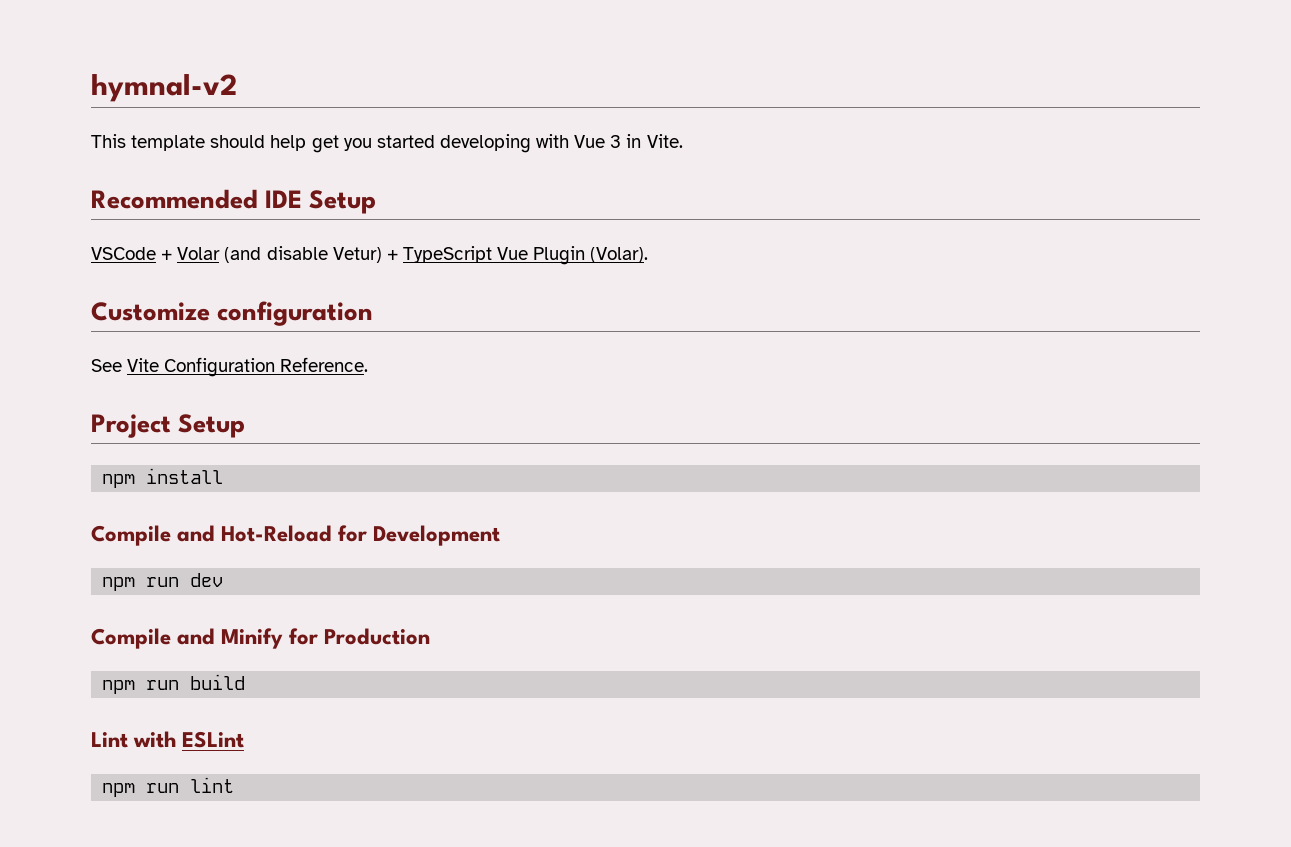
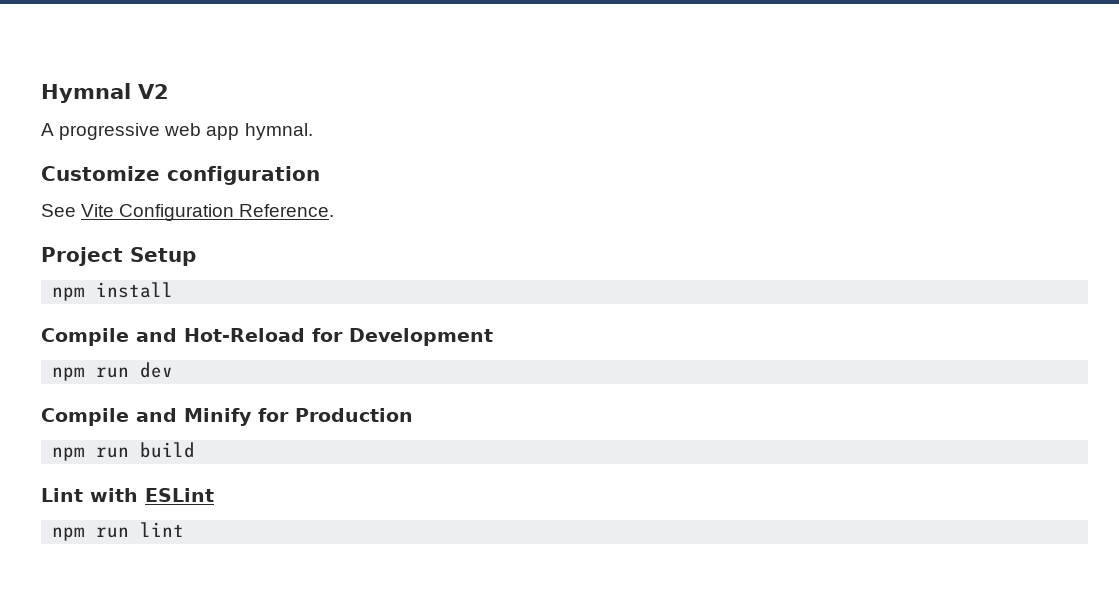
- hymnal-v2
- This template should help get you started developing with Vue 3 in Vite.
- Recommended IDE Setup
- VSCode + Volar (and disable Vetur) + TypeScript Vue Plugin (Volar).
+ Hymnal V2
+ A progressive web app hymnal.

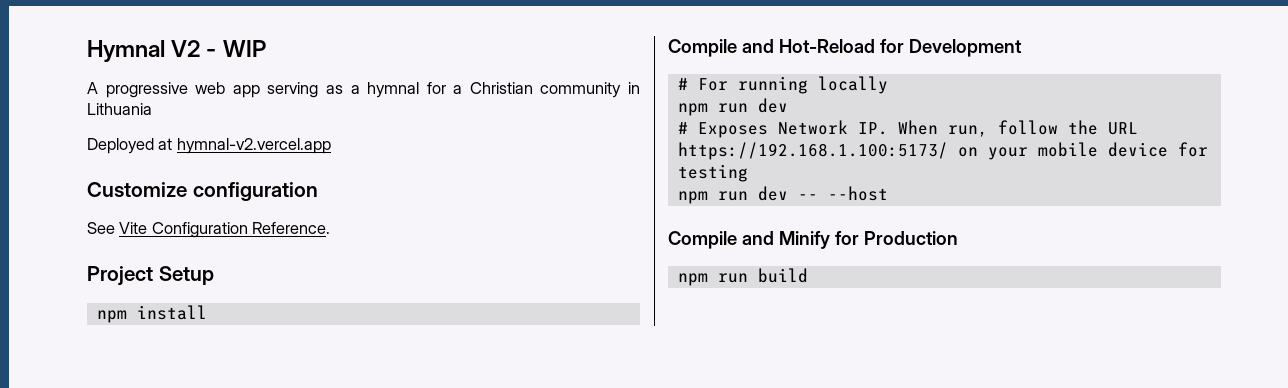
- Hymnal V2
+ Hymnal V2 - WIP
- A progressive web app hymnal.
+ A progressive web app serving as a hymnal for a Christian community in Lithuania
+ Deployed at hymnal-v2.vercel.app
+ # For running locally
  npm run dev
+ # Exposes Network IP. When run, follow the URL https://192.168.1.100:5173/ on your mobile device for testing
+ npm run dev -- --host
- Lint with ESLint
- npm run lint

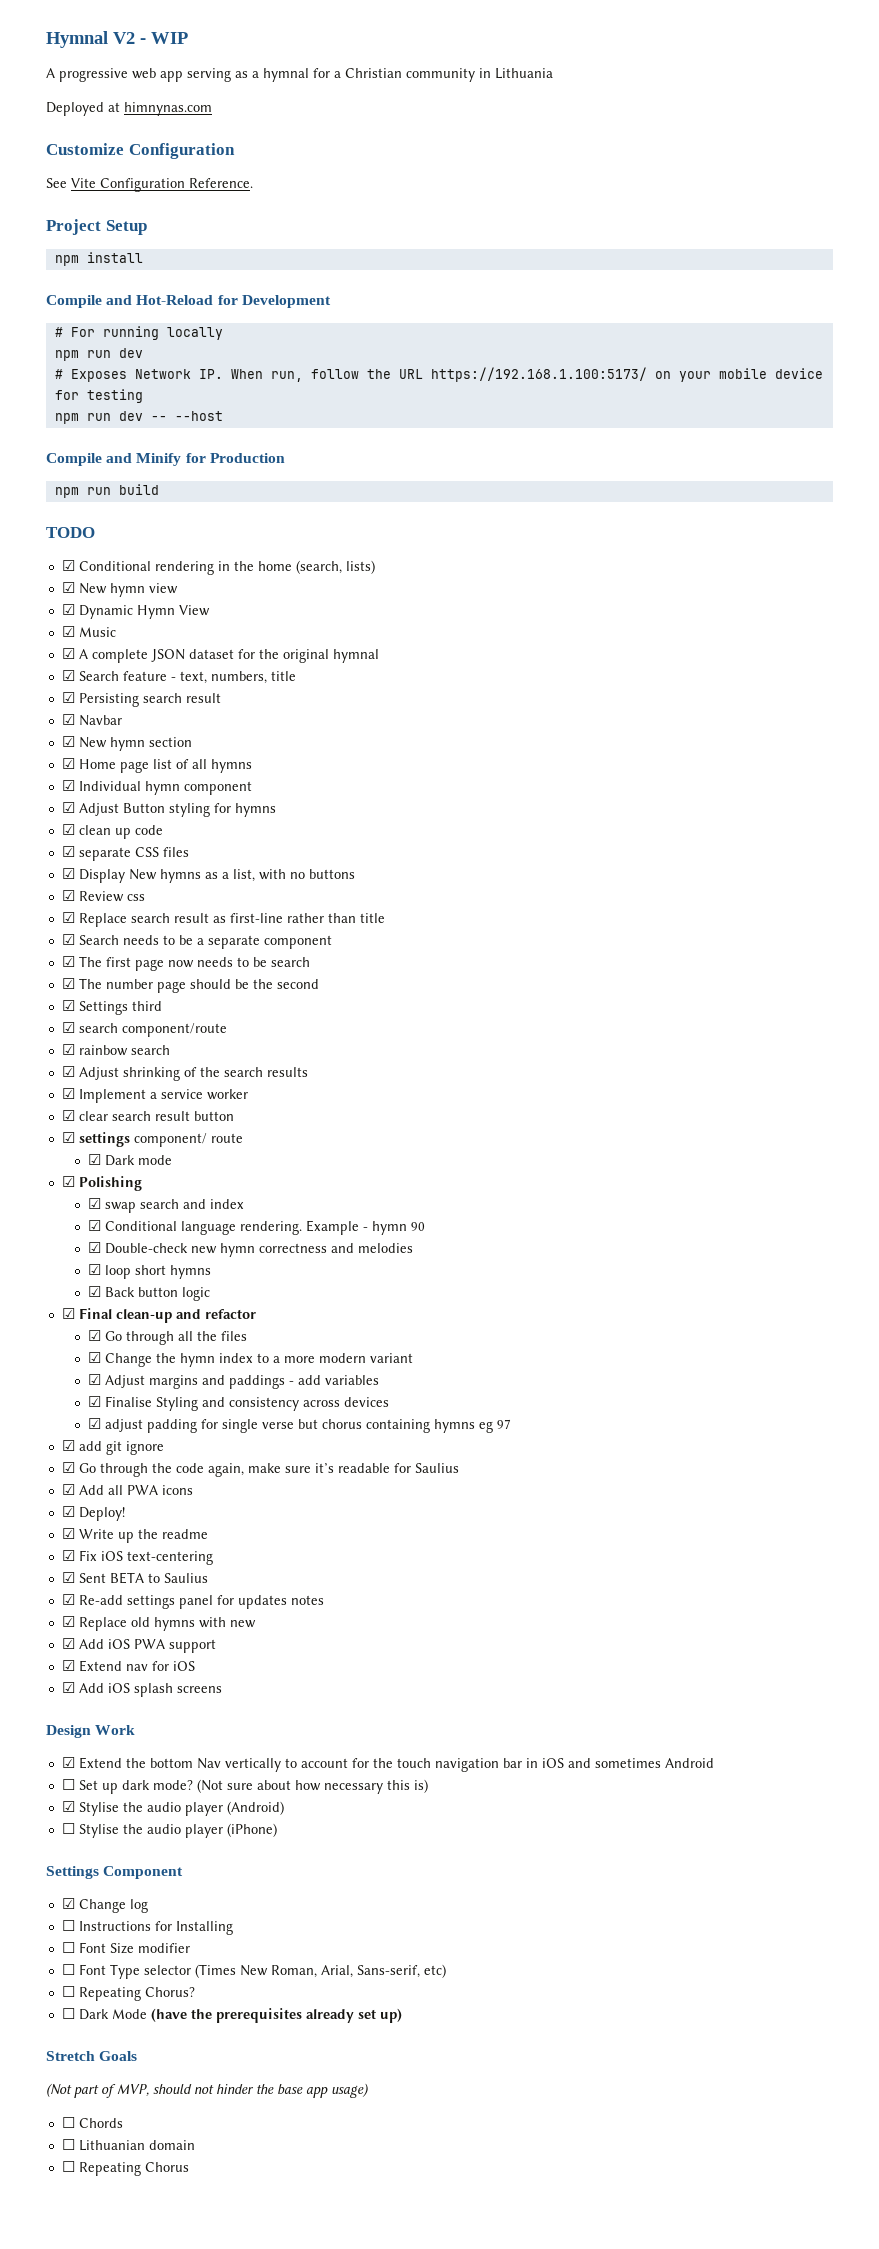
- Deployed at hymnal-v2.vercel.app
+ Deployed at himnynas.com
- Customize configuration
+ Customize Configuration
+ TODO
+ ☑ Conditional rendering in the home (search, lists)
+ ☑ New hymn view
+ ☑ Dynamic Hymn View
+ ☑ Music
+ ☑ A complete JSON dataset for the original hymnal
+ ☑ Search feature - text, numbers, title
+ ☑ Persisting search result
+ ☑ Navbar
+ ☑ New hymn section
+ ☑ Home page list of all hymns
+ ☑ Individual hymn component
+ ☑ Adjust Button styling for hymns
+ ☑ clean up code
+ ☑ separate CSS files
+ ☑ Display New hymns as a list, with no buttons
+ ☑ Review css
+ ☑ Replace search result as first-line rather than title
+ ☑ Search needs to be a separate component
+ ☑ The first page now needs to be search
+ ☑ The number page should be the second
+ ☑ Settings third
+ ☑ search component/route
+ ☑ rainbow search
+ ☑ Adjust shrinking of the search results
+ ☑ Implement a service worker
+ ☑ clear search result button
+ ☑ settings component/ route
+ ☑ Dark mode
+ ☑ Polishing
+ ☑ swap search and index
+ ☑ Conditional language rendering. Example - hymn 90
+ ☑ Double-check new hymn correctness and melodies
+ ☑ loop short hymns
+ ☑ Back button logic
+ ☑ Final clean-up and refactor
+ ☑ Go through all the files
+ ☑ Change the hymn index to a more modern variant
+ ☑ Adjust margins and paddings - add variables
+ ☑ Finalise Styling and consistency across devices
+ ☑ adjust padding for single verse but chorus containing hymns eg 97
+ ☑ add git ignore
+ ☑ Go through the code again, make sure it’s readable for Saulius
+ ☑ Add all PWA icons
+ ☑ Deploy!
+ ☑ Write up the readme
+ ☑ Fix iOS text-centering
+ ☑ Sent BETA to Saulius
+ ☑ Re-add settings panel for updates notes
+ ☑ Replace old hymns with new
+ ☑ Add iOS PWA support
+ ☑ Extend nav for iOS
+ ☑ Add iOS splash screens
+ Design Work
+ ☑ Extend the bottom Nav vertically to account for the touch navigation bar in iOS and sometimes Android
+ ☐ Set up dark mode? (Not sure about how necessary this is)
+ ☑ Stylise the audio player (Android)
+ ☐ Stylise the audio player (iPhone)
+ Settings Component
+ ☑ Change log
+ ☐ Instructions for Installing
+ ☐ Font Size modifier
+ ☐ Font Type selector (Times New Roman, Arial, Sans-serif, etc)
+ ☐ Repeating Chorus?
+ ☐ Dark Mode (have the prerequisites already set up)
+ Stretch Goals
+ (Not part of MVP, should not hinder the base app usage)
+ ☐ Chords
+ ☐ Lithuanian domain
+ ☐ Repeating Chorus

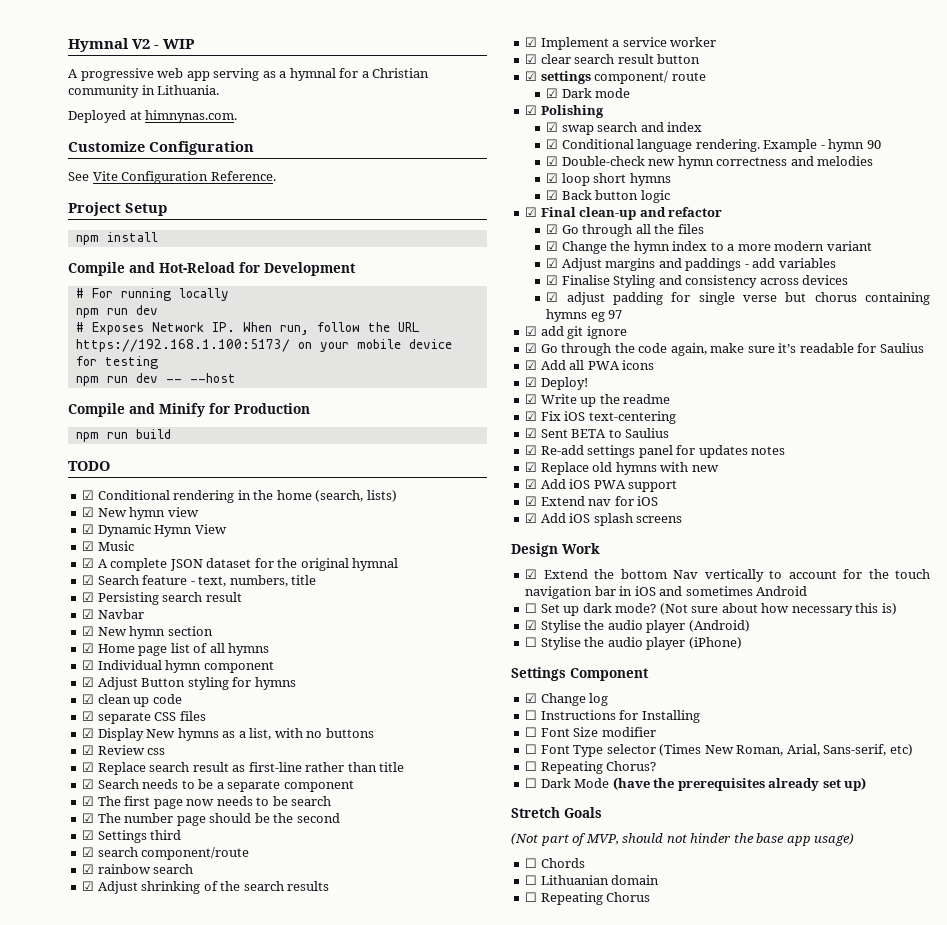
- A progressive web app serving as a hymnal for a Christian community in Lithuania
+ A progressive web app serving as a hymnal for a Christian community in Lithuania.
- Deployed at himnynas.com
+ Deployed at himnynas.com.

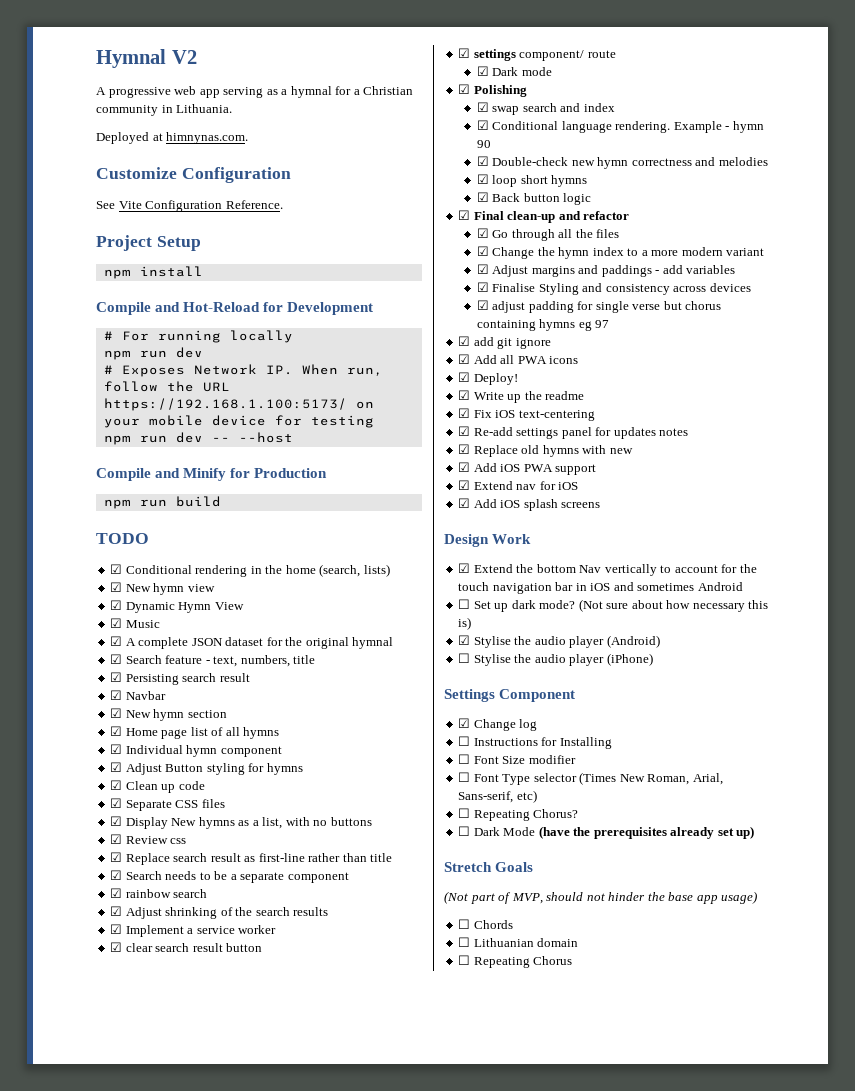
- Hymnal V2 - WIP
+ Hymnal V2
- ☑ clean up code
+ ☑ Clean up code
- ☑ separate CSS files
+ ☑ Separate CSS files
- ☑ The first page now needs to be search
- ☑ The number page should be the second
- ☑ Settings third
- ☑ search component/route
- ☑ Go through the code again, make sure it’s readable for Saulius
- ☑ Sent BETA to Saulius

